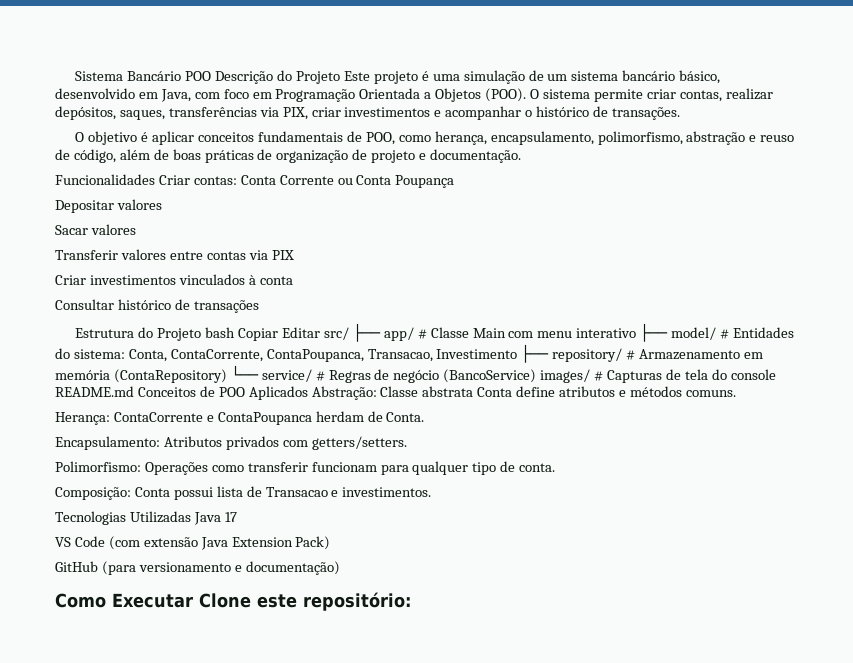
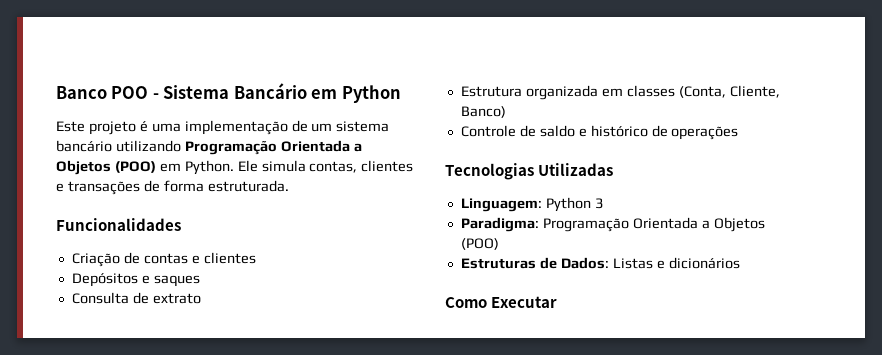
- Sistema Bancário POO Descrição do Projeto Este projeto é uma simulação de um sistema bancário básico, desenvolvido em Java, com foco em Programação Orientada a Objetos (POO). O sistema permite criar contas, realizar depósitos, saques, transferências via PIX, criar investimentos e acompanhar o histórico de transações.
- O objetivo é aplicar conceitos fundamentais de POO, como herança, encapsulamento, polimorfismo, abstração e reuso de código, além de boas práticas de organização de projeto e documentação.
- Funcionalidades Criar contas: Conta Corrente ou Conta Poupança
- Depositar valores
- Sacar valores
- Transferir valores entre contas via PIX
- Criar investimentos vinculados à conta
- Consultar histórico de transações
- Estrutura do Projeto bash Copiar Editar src/ ├── app/ # Classe Main com menu interativo ├── model/ # Entidades do sistema: Conta, ContaCorrente, ContaPoupanca, Transacao, Investimento ├── repository/ # Armazenamento em memória (ContaRepository) └── service/ # Regras de negócio (BancoService) images/ # Capturas de tela do console README.md Conceitos de POO Aplicados Abstração: Classe abstrata Conta define atributos e métodos comuns.
- Herança: ContaCorrente e ContaPoupanca herdam de Conta.
- Encapsulamento: Atributos privados com getters/setters.
- Polimorfismo: Operações como transferir funcionam para qualquer tipo de conta.
- Composição: Conta possui lista de Transacao e investimentos.
- Tecnologias Utilizadas Java 17
- VS Code (com extensão Java Extension Pack)
- GitHub (para versionamento e documentação)
+ Banco POO - Sistema Bancário em Python
+ Este projeto é uma implementação de um sistema bancário utilizando Programação Orientada a Objetos (POO) em Python. Ele simula contas, clientes e transações de forma estruturada.
+ Funcionalidades
+ Criação de contas e clientes
+ Depósitos e saques
+ Consulta de extrato
+ Estrutura organizada em classes (Conta, Cliente, Banco)
+ Controle de saldo e histórico de operações
+ Tecnologias Utilizadas
+ Linguagem: Python 3
+ Paradigma: Programação Orientada a Objetos (POO)
+ Estruturas de Dados: Listas e dicionários
- Como Executar Clone este repositório:
+ Como Executar

